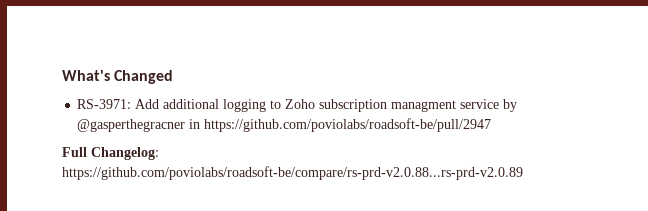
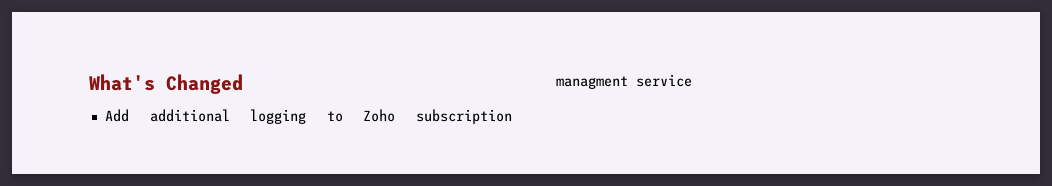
- RS-3971: Add additional logging to Zoho subscription managment service by @gasperthegracner in https://github.com/poviolabs/roadsoft-be/pull/2947
- Full Changelog: https://github.com/poviolabs/roadsoft-be/compare/rs-prd-v2.0.88...rs-prd-v2.0.89
+ Add additional logging to Zoho subscription managment service

